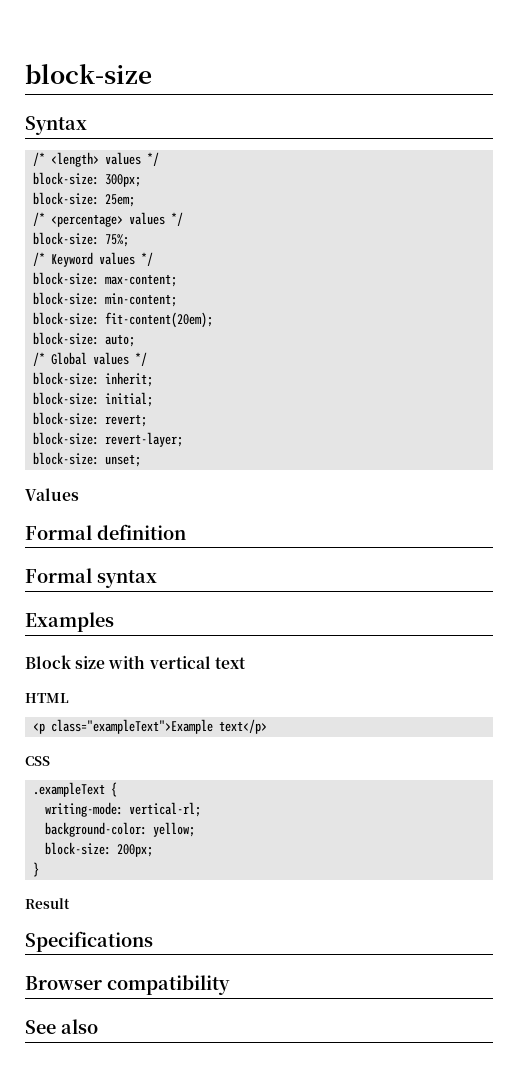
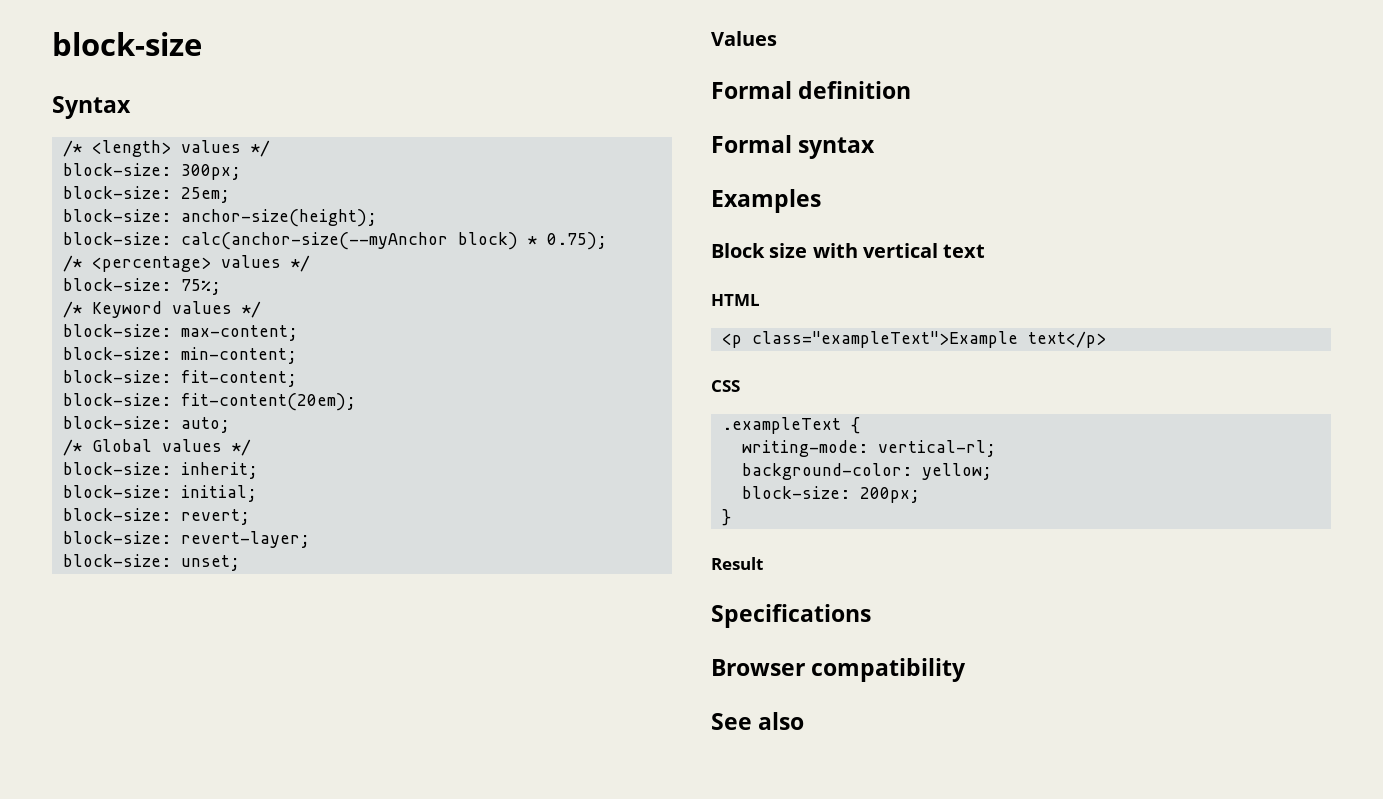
+ block-size: anchor-size(height);
+ block-size: calc(anchor-size(--myAnchor block) * 0.75);
+ block-size: fit-content;

